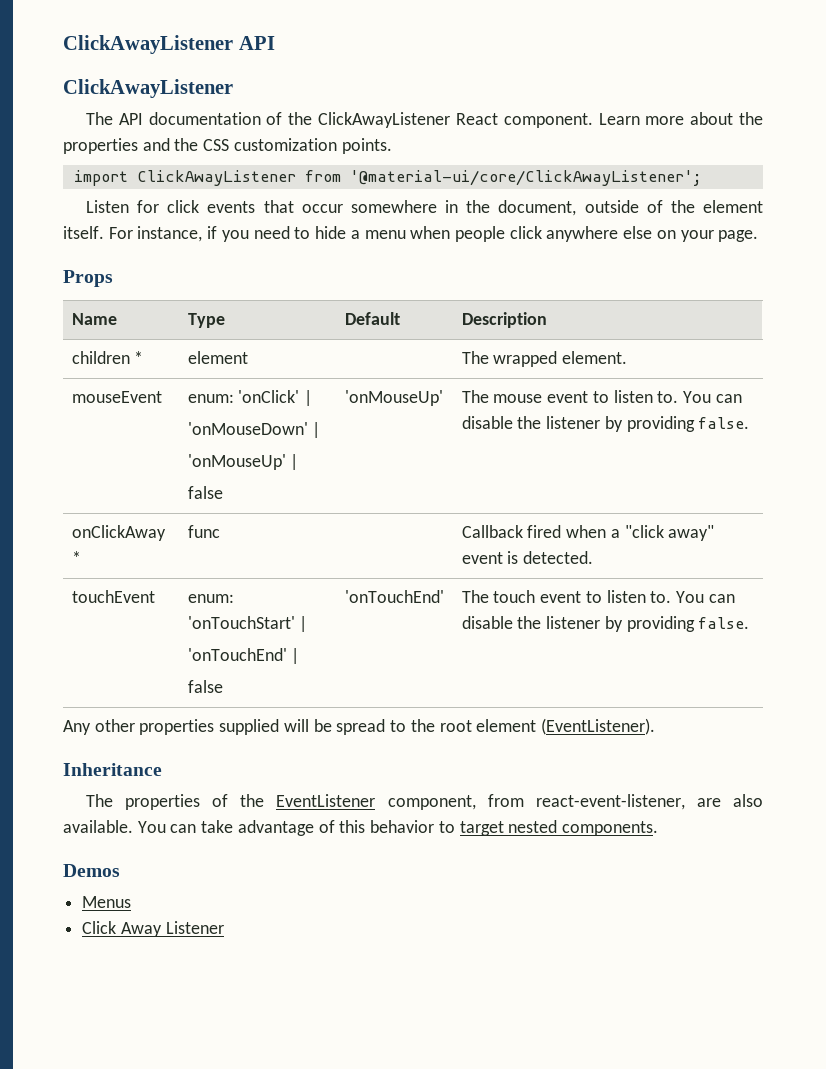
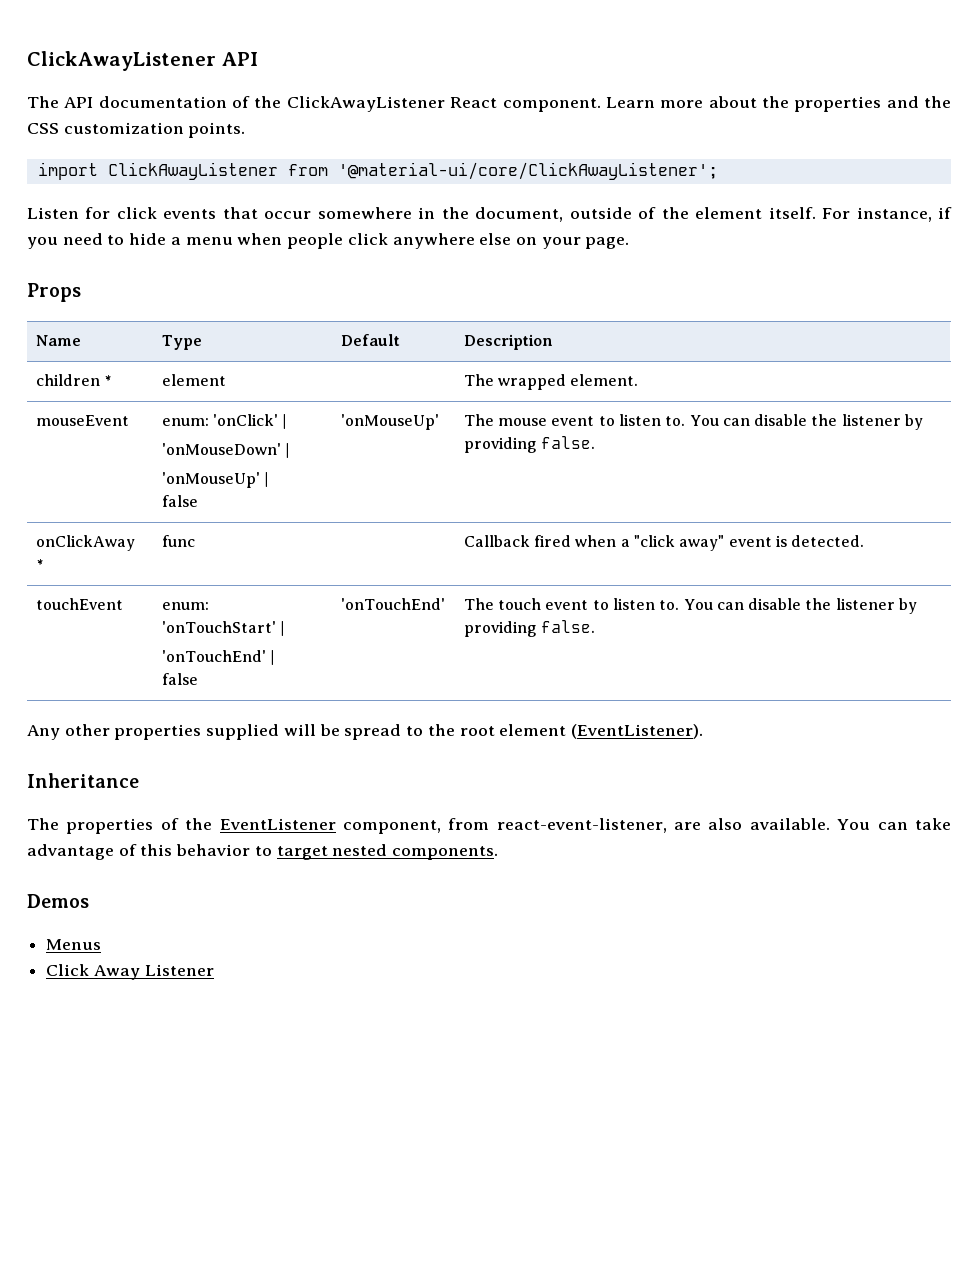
  ClickAwayListener API
- ClickAwayListener

